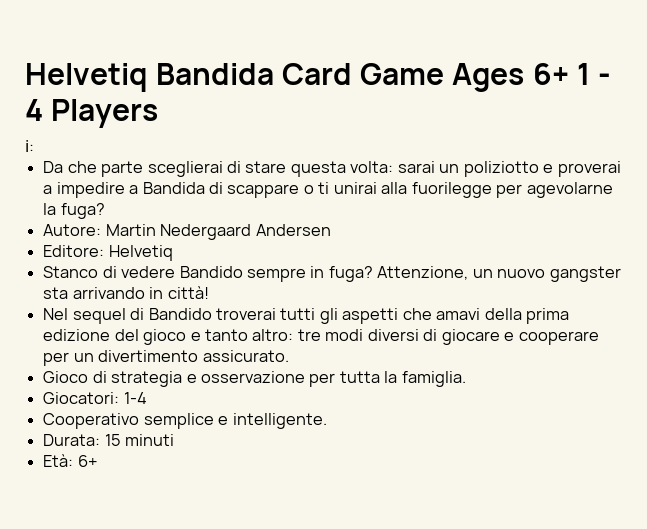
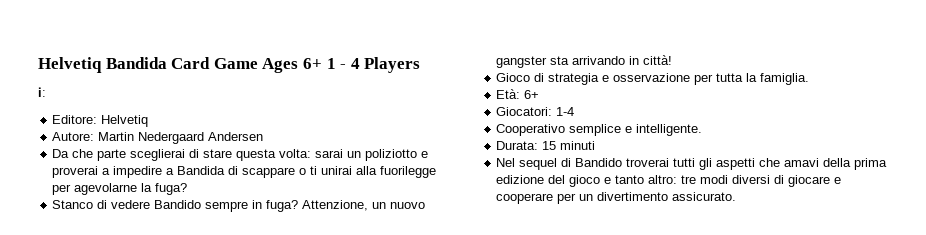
+ Editore: Helvetiq
+ Autore: Martin Nedergaard Andersen
- Autore: Martin Nedergaard Andersen
- Editore: Helvetiq
+ Gioco di strategia e osservazione per tutta la famiglia.
+ Età: 6+
+ Giocatori: 1-4
+ Cooperativo semplice e intelligente.
+ Durata: 15 minuti
- Gioco di strategia e osservazione per tutta la famiglia.
- Giocatori: 1-4
- Cooperativo semplice e intelligente.
- Durata: 15 minuti
- Età: 6+

